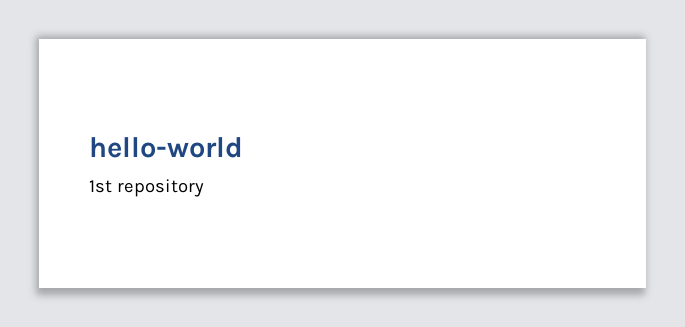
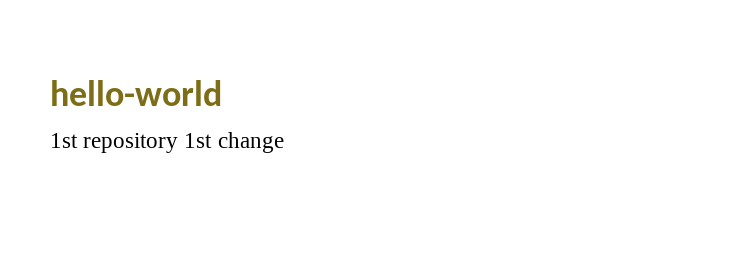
- 1st repository
+ 1st repository 1st change

